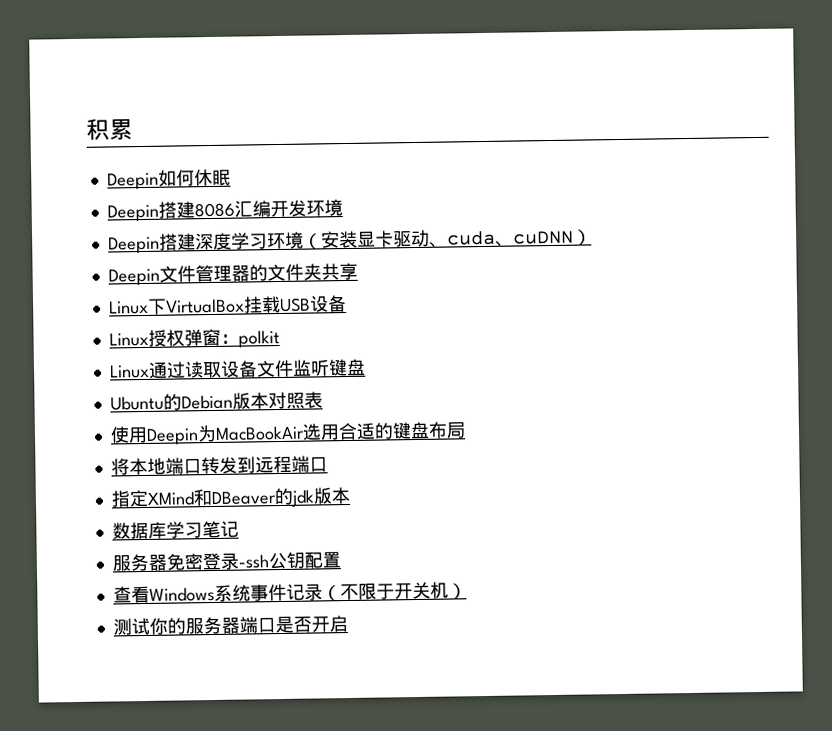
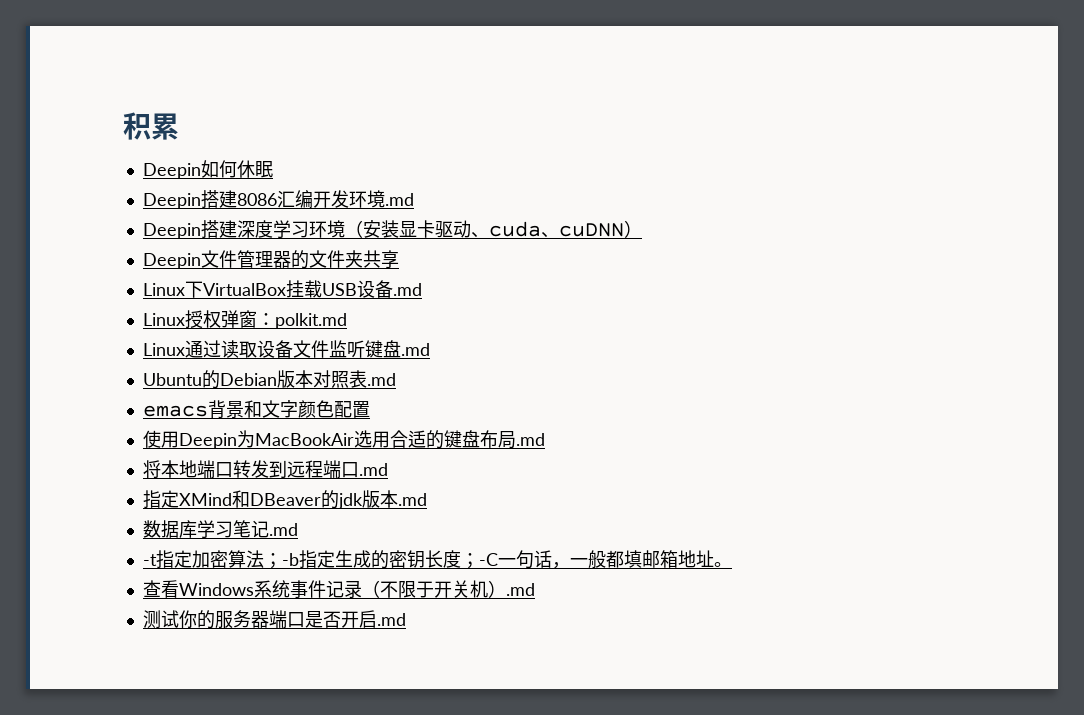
- Deepin搭建8086汇编开发环境
+ Deepin搭建8086汇编开发环境.md
- Linux下VirtualBox挂载USB设备
+ Linux下VirtualBox挂载USB设备.md
- Linux授权弹窗：polkit
+ Linux授权弹窗：polkit.md
- Linux通过读取设备文件监听键盘
+ Linux通过读取设备文件监听键盘.md
- Ubuntu的Debian版本对照表
+ Ubuntu的Debian版本对照表.md
+ emacs背景和文字颜色配置
- 使用Deepin为MacBookAir选用合适的键盘布局
+ 使用Deepin为MacBookAir选用合适的键盘布局.md
- 将本地端口转发到远程端口
+ 将本地端口转发到远程端口.md
- 指定XMind和DBeaver的jdk版本
+ 指定XMind和DBeaver的jdk版本.md
- 数据库学习笔记
- 服务器免密登录-ssh公钥配置
+ 数据库学习笔记.md
+ -t指定加密算法；-b指定生成的密钥长度；-C一句话，一般都填邮箱地址。
- 查看Windows系统事件记录（不限于开关机）
+ 查看Windows系统事件记录（不限于开关机）.md
- 测试你的服务器端口是否开启
+ 测试你的服务器端口是否开启.md

